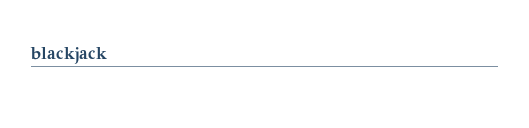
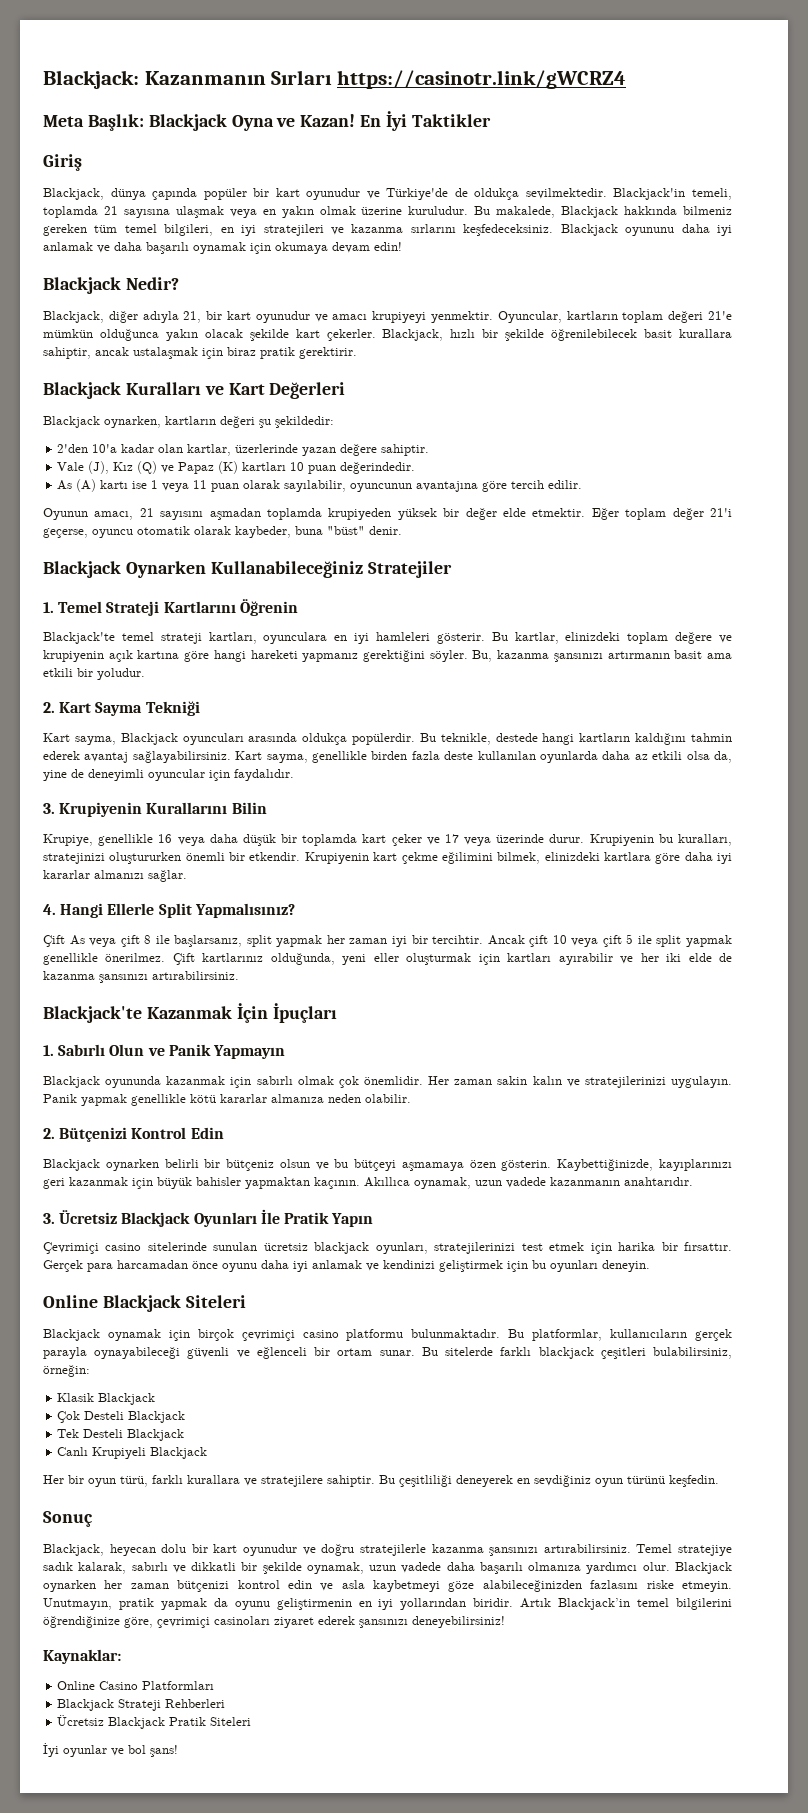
- blackjack
+ Blackjack: Kazanmanın Sırları https://casinotr.link/gWCRZ4
+ Meta Başlık: Blackjack Oyna ve Kazan! En İyi Taktikler
+ Giriş
+ Blackjack, dünya çapında popüler bir kart oyunudur ve Türkiye'de de oldukça sevilmektedir. Blackjack'in temeli, toplamda 21 sayısına ulaşmak veya en yakın olmak üzerine kuruludur. Bu makalede, Blackjack hakkında bilmeniz gereken tüm temel bilgileri, en iyi stratejileri ve kazanma sırlarını keşfedeceksiniz. Blackjack oyununu daha iyi anlamak ve daha başarılı oynamak için okumaya devam edin!
+ Blackjack Nedir?
+ Blackjack, diğer adıyla 21, bir kart oyunudur ve amacı krupiyeyi yenmektir. Oyuncular, kartların toplam değeri 21'e mümkün olduğunca yakın olacak şekilde kart çekerler. Blackjack, hızlı bir şekilde öğrenilebilecek basit kurallara sahiptir, ancak ustalaşmak için biraz pratik gerektirir.
+ Blackjack Kuralları ve Kart Değerleri
+ Blackjack oynarken, kartların değeri şu şekildedir:
+ 2'den 10'a kadar olan kartlar, üzerlerinde yazan değere sahiptir.
+ Vale (J), Kız (Q) ve Papaz (K) kartları 10 puan değerindedir.
+ As (A) kartı ise 1 veya 11 puan olarak sayılabilir, oyuncunun avantajına göre tercih edilir.
+ Oyunun amacı, 21 sayısını aşmadan toplamda krupiyeden yüksek bir değer elde etmektir. Eğer toplam değer 21'i geçerse, oyuncu otomatik olarak kaybeder, buna "büst" denir.
+ Blackjack Oynarken Kullanabileceğiniz Stratejiler
+ 1. Temel Strateji Kartlarını Öğrenin
+ Blackjack'te temel strateji kartları, oyunculara en iyi hamleleri gösterir. Bu kartlar, elinizdeki toplam değere ve krupiyenin açık kartına göre hangi hareketi yapmanız gerektiğini söyler. Bu, kazanma şansınızı artırmanın basit ama etkili bir yoludur.
+ 2. Kart Sayma Tekniği
+ Kart sayma, Blackjack oyuncuları arasında oldukça popülerdir. Bu teknikle, destede hangi kartların kaldığını tahmin ederek avantaj sağlayabilirsiniz. Kart sayma, genellikle birden fazla deste kullanılan oyunlarda daha az etkili olsa da, yine de deneyimli oyuncular için faydalıdır.
+ 3. Krupiyenin Kurallarını Bilin
+ Krupiye, genellikle 16 veya daha düşük bir toplamda kart çeker ve 17 veya üzerinde durur. Krupiyenin bu kuralları, stratejinizi oluştururken önemli bir etkendir. Krupiyenin kart çekme eğilimini bilmek, elinizdeki kartlara göre daha iyi kararlar almanızı sağlar.
+ 4. Hangi Ellerle Split Yapmalısınız?
+ Çift As veya çift 8 ile başlarsanız, split yapmak her zaman iyi bir tercihtir. Ancak çift 10 veya çift 5 ile split yapmak genellikle önerilmez. Çift kartlarınız olduğunda, yeni eller oluşturmak için kartları ayırabilir ve her iki elde de kazanma şansınızı artırabilirsiniz.
+ Blackjack'te Kazanmak İçin İpuçları
+ 1. Sabırlı Olun ve Panik Yapmayın
+ Blackjack oyununda kazanmak için sabırlı olmak çok önemlidir. Her zaman sakin kalın ve stratejilerinizi uygulayın. Panik yapmak genellikle kötü kararlar almanıza neden olabilir.
+ 2. Bütçenizi Kontrol Edin
+ Blackjack oynarken belirli bir bütçeniz olsun ve bu bütçeyi aşmamaya özen gösterin. Kaybettiğinizde, kayıplarınızı geri kazanmak için büyük bahisler yapmaktan kaçının. Akıllıca oynamak, uzun vadede kazanmanın anahtarıdır.
+ 3. Ücretsiz Blackjack Oyunları İle Pratik Yapın
+ Çevrimiçi casino sitelerinde sunulan ücretsiz blackjack oyunları, stratejilerinizi test etmek için harika bir fırsattır. Gerçek para harcamadan önce oyunu daha iyi anlamak ve kendinizi geliştirmek için bu oyunları deneyin.
+ Online Blackjack Siteleri
+ Blackjack oynamak için birçok çevrimiçi casino platformu bulunmaktadır. Bu platformlar, kullanıcıların gerçek parayla oynayabileceği güvenli ve eğlenceli bir ortam sunar. Bu sitelerde farklı blackjack çeşitleri bulabilirsiniz, örneğin:
+ Klasik Blackjack
+ Çok Desteli Blackjack
+ Tek Desteli Blackjack
+ Canlı Krupiyeli Blackjack
+ Her bir oyun türü, farklı kurallara ve stratejilere sahiptir. Bu çeşitliliği deneyerek en sevdiğiniz oyun türünü keşfedin.
+ Sonuç
+ Blackjack, heyecan dolu bir kart oyunudur ve doğru stratejilerle kazanma şansınızı artırabilirsiniz. Temel stratejiye sadık kalarak, sabırlı ve dikkatli bir şekilde oynamak, uzun vadede daha başarılı olmanıza yardımcı olur. Blackjack oynarken her zaman bütçenizi kontrol edin ve asla kaybetmeyi göze alabileceğinizden fazlasını riske etmeyin. Unutmayın, pratik yapmak da oyunu geliştirmenin en iyi yollarından biridir. Artık Blackjack’in temel bilgilerini öğrendiğinize göre, çevrimiçi casinoları ziyaret ederek şansınızı deneyebilirsiniz!
+ Kaynaklar:
+ Online Casino Platformları
+ Blackjack Strateji Rehberleri
+ Ücretsiz Blackjack Pratik Siteleri
+ İyi oyunlar ve bol şans!

